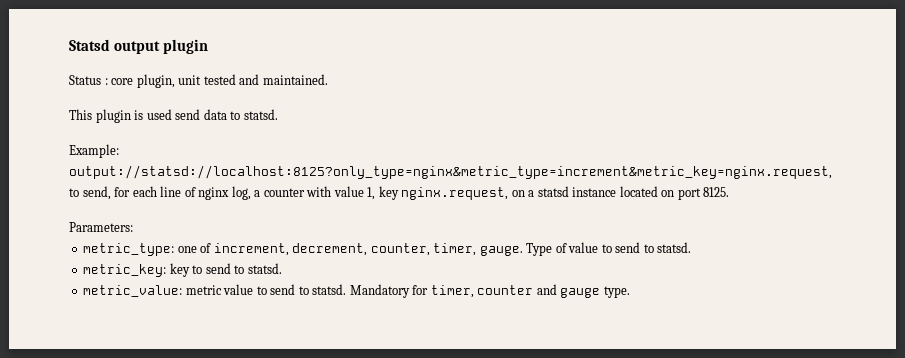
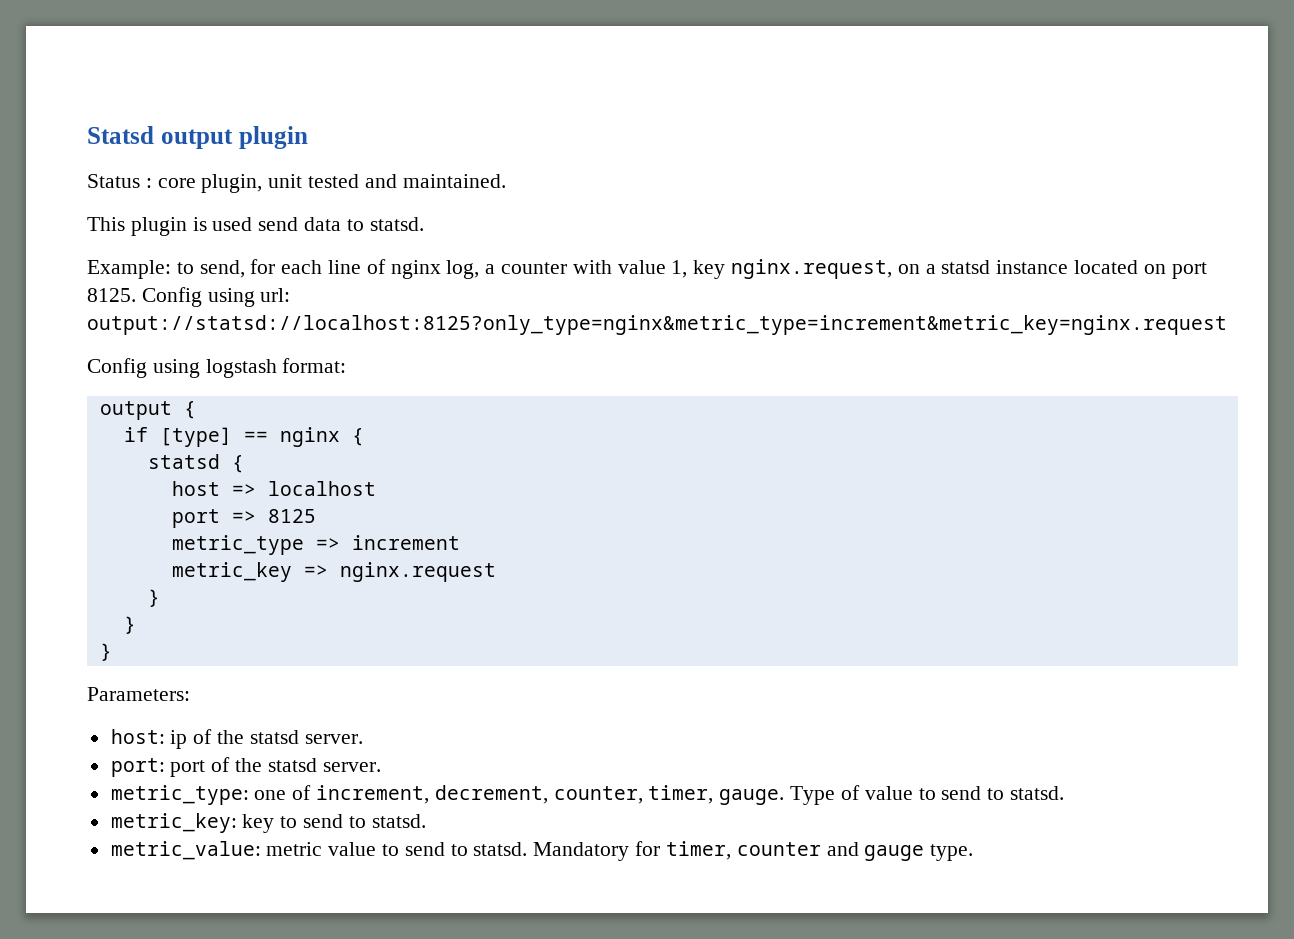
- Example: output://statsd://localhost:8125?only_type=nginx&metric_type=increment&metric_key=nginx.request, to send, for each line of nginx log, a counter with value 1, key nginx.request, on a statsd instance located on port 8125.
+ Example: to send, for each line of nginx log, a counter with value 1, key nginx.request, on a statsd instance located on port 8125. Config using url: output://statsd://localhost:8125?only_type=nginx&metric_type=increment&metric_key=nginx.request
+ Config using logstash format:
+ output {
+ if [type] == nginx {
+ statsd {
+ host => localhost
+ port => 8125
+ metric_type => increment
+ metric_key => nginx.request
+ }
+ }
+ }
  Parameters:
+ host: ip of the statsd server.
+ port: port of the statsd server.

